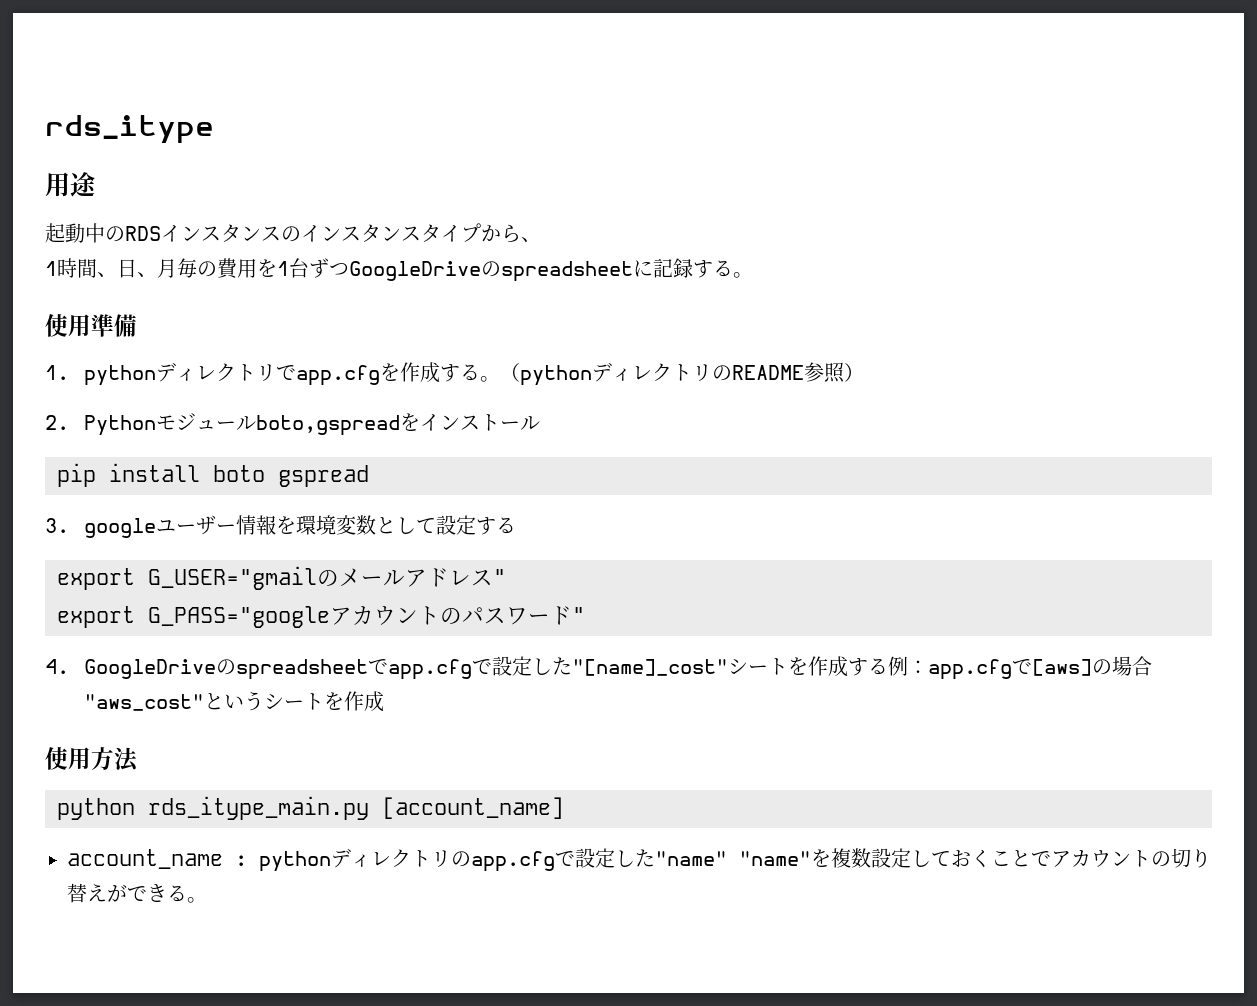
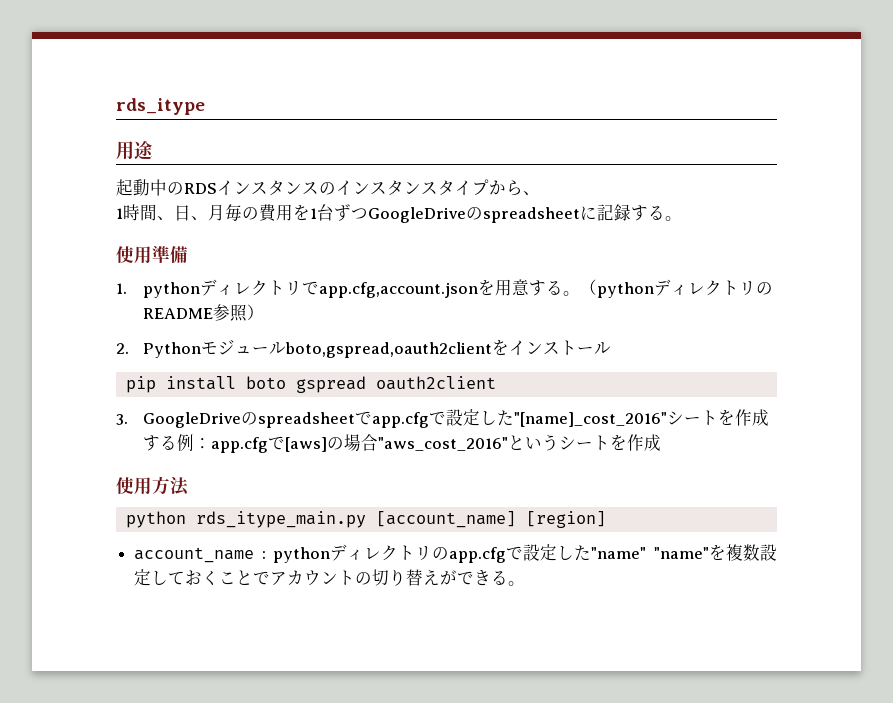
- 1. pythonディレクトリでapp.cfgを作成する。
+ 1. pythonディレクトリでapp.cfg,account.jsonを用意する。
- 2. Pythonモジュールboto,gspreadをインストール
+ 2. Pythonモジュールboto,gspread,oauth2clientをインストール
- pip install boto gspread
- 3. googleユーザー情報を環境変数として設定する
- export G_USER="gmailのメールアドレス"
- export G_PASS="googleアカウントのパスワード"
- 4. GoogleDriveのspreadsheetでapp.cfgで設定した"[name]_cost"シートを作成する例：app.cfgで[aws]の場合"aws_cost"というシートを作成
+ pip install boto gspread oauth2client
+ 3. GoogleDriveのspreadsheetでapp.cfgで設定した"[name]_cost_2016"シートを作成する例：app.cfgで[aws]の場合"aws_cost_2016"というシートを作成
- python rds_itype_main.py [account_name]
+ python rds_itype_main.py [account_name] [region]

